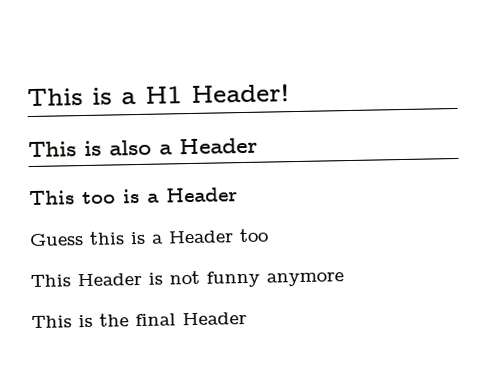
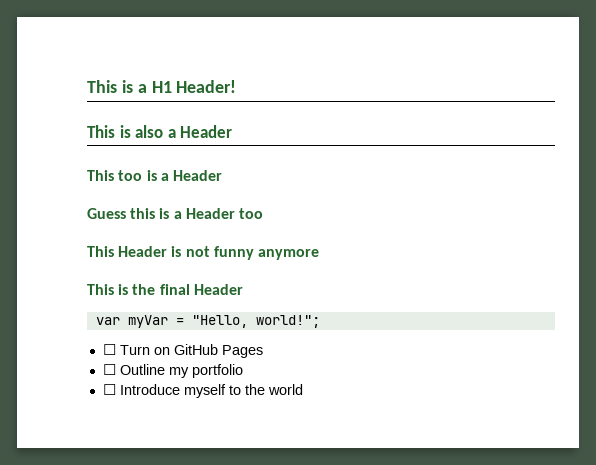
+ var myVar = "Hello, world!";
+ ☐ Turn on GitHub Pages
+ ☐ Outline my portfolio
+ ☐ Introduce myself to the world

